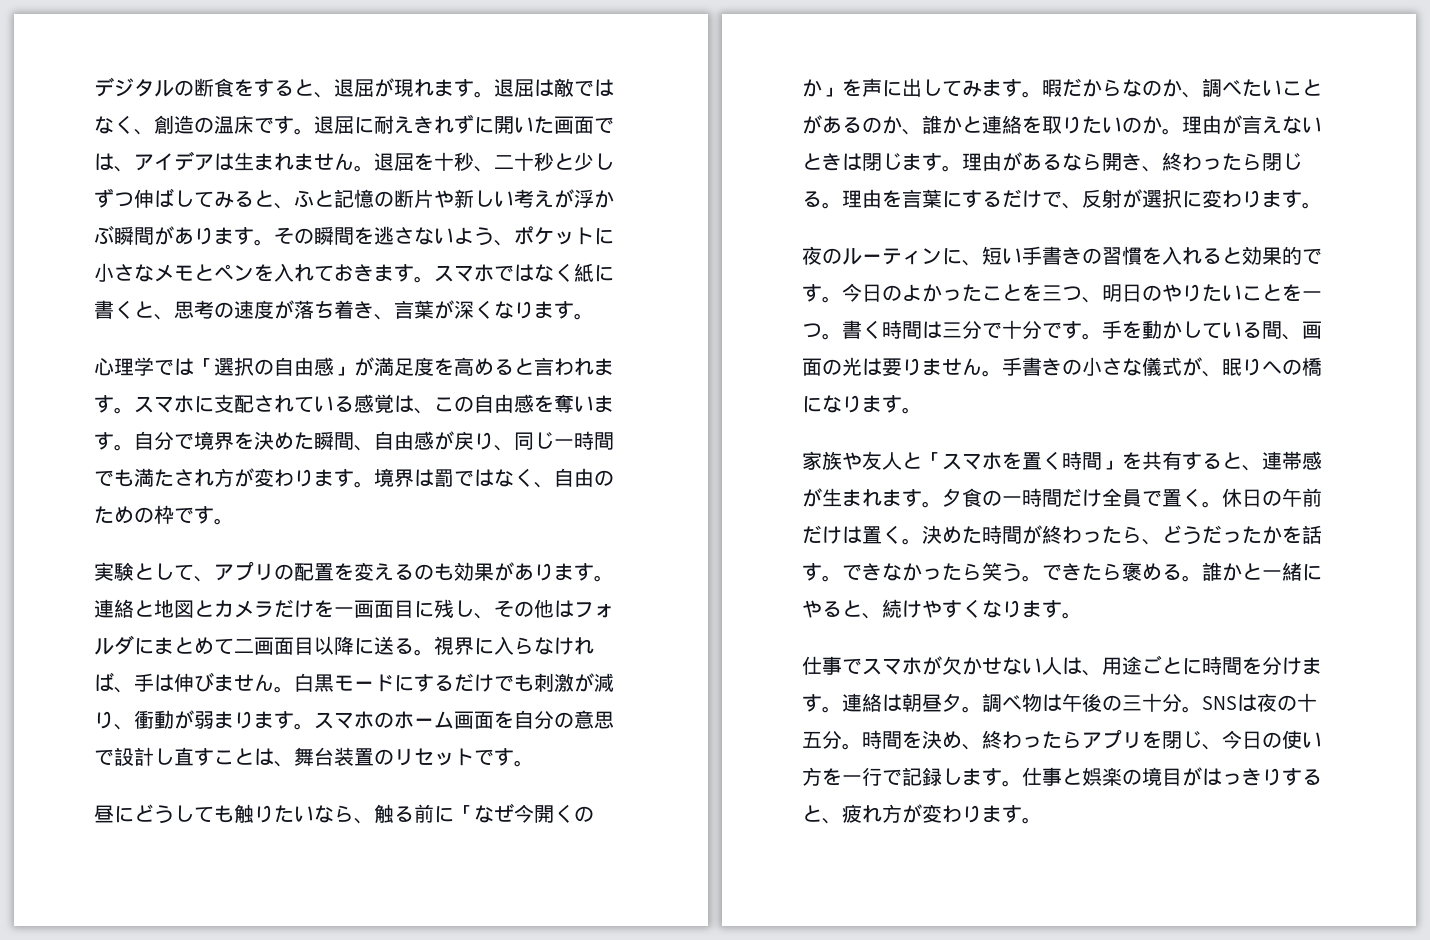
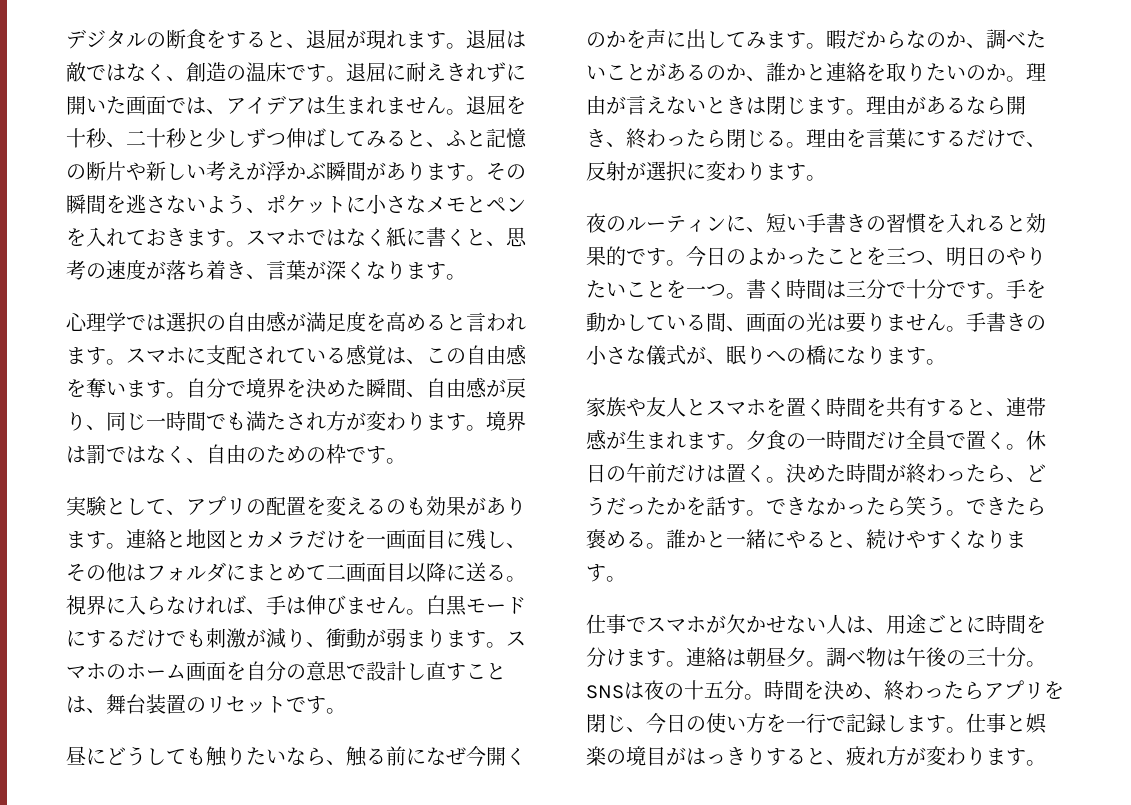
- 心理学では「選択の自由感」が満足度を高めると言われます。
+ 心理学では選択の自由感が満足度を高めると言われます。
- 昼にどうしても触りたいなら、触る前に「なぜ今開くのか」を声に出してみます。
+ 昼にどうしても触りたいなら、触る前になぜ今開くのかを声に出してみます。
- 家族や友人と「スマホを置く時間」を共有すると、連帯感が生まれます。
+ 家族や友人とスマホを置く時間を共有すると、連帯感が生まれます。

